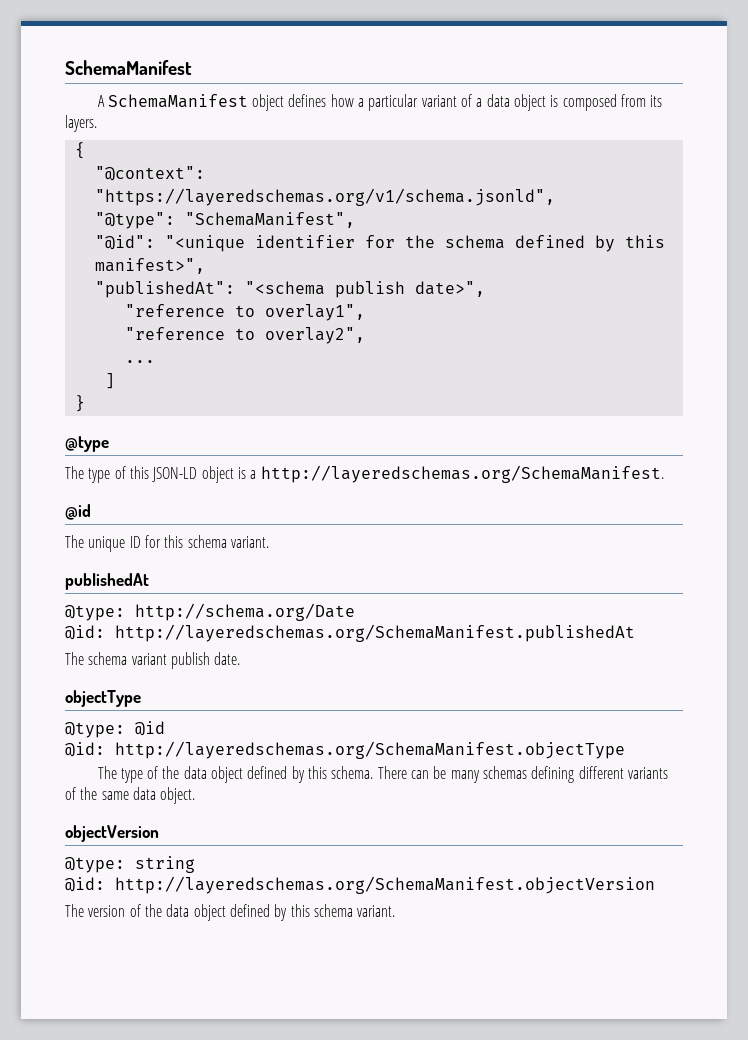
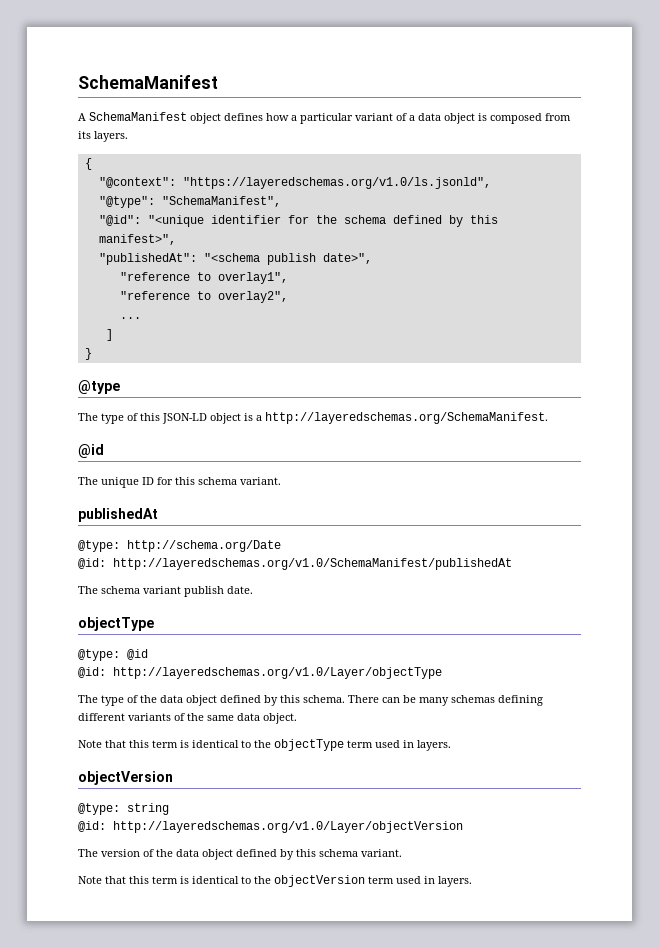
- "@context": "https://layeredschemas.org/v1/schema.jsonld",
+ "@context": "https://layeredschemas.org/v1.0/ls.jsonld",
- @id: http://layeredschemas.org/SchemaManifest.publishedAt
+ @id: http://layeredschemas.org/v1.0/SchemaManifest/publishedAt
- @id: http://layeredschemas.org/SchemaManifest.objectType
+ @id: http://layeredschemas.org/v1.0/Layer/objectType
+ Note that this term is identical to the objectType term used in layers.
- @id: http://layeredschemas.org/SchemaManifest.objectVersion
+ @id: http://layeredschemas.org/v1.0/Layer/objectVersion
+ Note that this term is identical to the objectVersion term used in layers.

